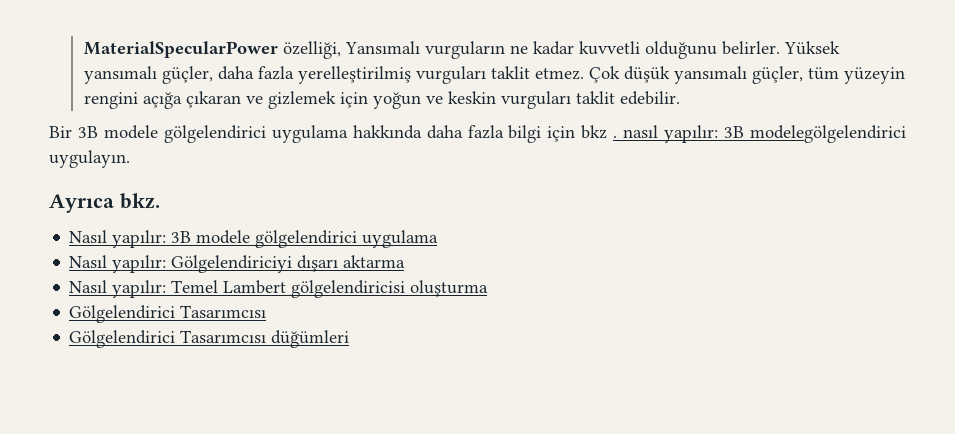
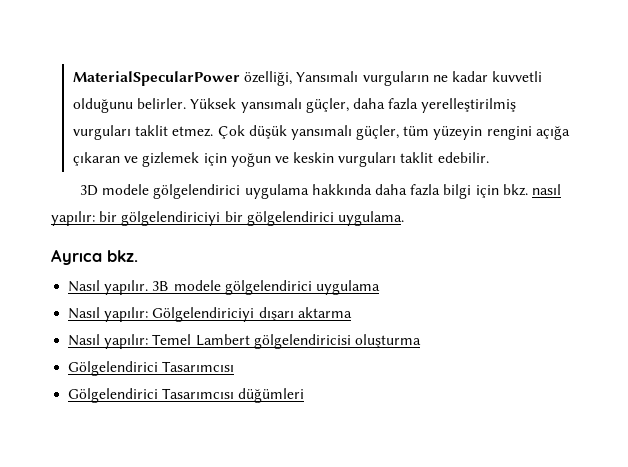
- Bir 3B modele gölgelendirici uygulama hakkında daha fazla bilgi için bkz . nasıl yapılır: 3B modelegölgelendirici uygulayın.
+ 3D modele gölgelendirici uygulama hakkında daha fazla bilgi için bkz. nasıl yapılır: bir gölgelendiriciyi bir gölgelendirici uygulama.
- Nasıl yapılır: 3B modele gölgelendirici uygulama
+ Nasıl yapılır. 3B modele gölgelendirici uygulama

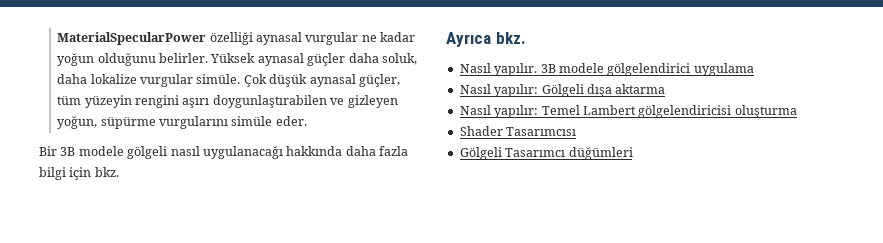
- MaterialSpecularPower özelliği, Yansımalı vurguların ne kadar kuvvetli olduğunu belirler.
+ MaterialSpecularPower özelliği aynasal vurgular ne kadar yoğun olduğunu belirler.
- Yüksek yansımalı güçler, daha fazla yerelleştirilmiş vurguları taklit etmez.
+ Yüksek aynasal güçler daha soluk, daha lokalize vurgular simüle.
- Çok düşük yansımalı güçler, tüm yüzeyin rengini açığa çıkaran ve gizlemek için yoğun ve keskin vurguları taklit edebilir.
- 3D modele gölgelendirici uygulama hakkında daha fazla bilgi için bkz. nasıl yapılır: bir gölgelendiriciyi bir gölgelendirici uygulama.
+ Çok düşük aynasal güçler, tüm yüzeyin rengini aşırı doygunlaştırabilen ve gizleyen yoğun, süpürme vurgularını simüle eder.
+ Bir 3B modele gölgeli nasıl uygulanacağı hakkında daha fazla bilgi için bkz.
- Nasıl yapılır: Gölgelendiriciyi dışarı aktarma
+ Nasıl yapılır: Gölgeli dışa aktarma
  Nasıl yapılır: Temel Lambert gölgelendiricisi oluşturma
- Gölgelendirici Tasarımcısı
+ Shader Tasarımcısı
- Gölgelendirici Tasarımcısı düğümleri
+ Gölgeli Tasarımcı düğümleri

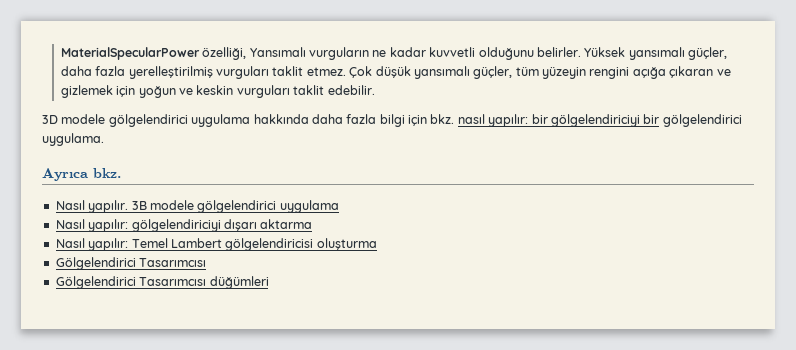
- MaterialSpecularPower özelliği aynasal vurgular ne kadar yoğun olduğunu belirler.
+ MaterialSpecularPower özelliği, Yansımalı vurguların ne kadar kuvvetli olduğunu belirler.
- Yüksek aynasal güçler daha soluk, daha lokalize vurgular simüle.
+ Yüksek yansımalı güçler, daha fazla yerelleştirilmiş vurguları taklit etmez.
- Çok düşük aynasal güçler, tüm yüzeyin rengini aşırı doygunlaştırabilen ve gizleyen yoğun, süpürme vurgularını simüle eder.
- Bir 3B modele gölgeli nasıl uygulanacağı hakkında daha fazla bilgi için bkz.
+ Çok düşük yansımalı güçler, tüm yüzeyin rengini açığa çıkaran ve gizlemek için yoğun ve keskin vurguları taklit edebilir.
+ 3D modele gölgelendirici uygulama hakkında daha fazla bilgi için bkz. nasıl yapılır: bir gölgelendiriciyi bir gölgelendirici uygulama.
- Nasıl yapılır: Gölgeli dışa aktarma
+ Nasıl yapılır: gölgelendiriciyi dışarı aktarma
  Nasıl yapılır: Temel Lambert gölgelendiricisi oluşturma
- Shader Tasarımcısı
+ Gölgelendirici Tasarımcısı
- Gölgeli Tasarımcı düğümleri
+ Gölgelendirici Tasarımcısı düğümleri

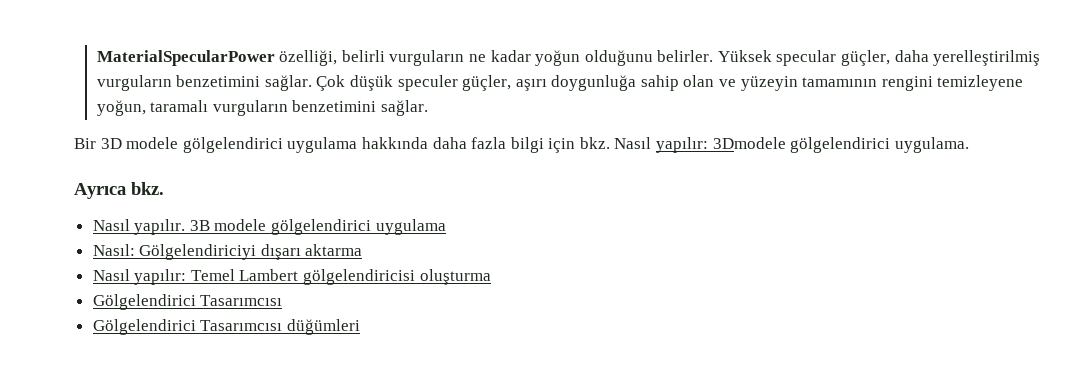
- MaterialSpecularPower özelliği, Yansımalı vurguların ne kadar kuvvetli olduğunu belirler.
+ MaterialSpecularPower özelliği, belirli vurguların ne kadar yoğun olduğunu belirler.
- Yüksek yansımalı güçler, daha fazla yerelleştirilmiş vurguları taklit etmez. Çok düşük yansımalı güçler, tüm yüzeyin rengini açığa çıkaran ve gizlemek için yoğun ve keskin vurguları taklit edebilir.
- 3D modele gölgelendirici uygulama hakkında daha fazla bilgi için bkz. nasıl yapılır: bir gölgelendiriciyi bir gölgelendirici uygulama.
+ Yüksek specular güçler, daha yerelleştirilmiş vurguların benzetimini sağlar. Çok düşük speculer güçler, aşırı doygunluğa sahip olan ve yüzeyin tamamının rengini temizleyene yoğun, taramalı vurguların benzetimini sağlar.
+ Bir 3D modele gölgelendirici uygulama hakkında daha fazla bilgi için bkz. Nasıl yapılır: 3Dmodele gölgelendirici uygulama.
- Nasıl yapılır: gölgelendiriciyi dışarı aktarma
+ Nasıl: Gölgelendiriciyi dışarı aktarma

